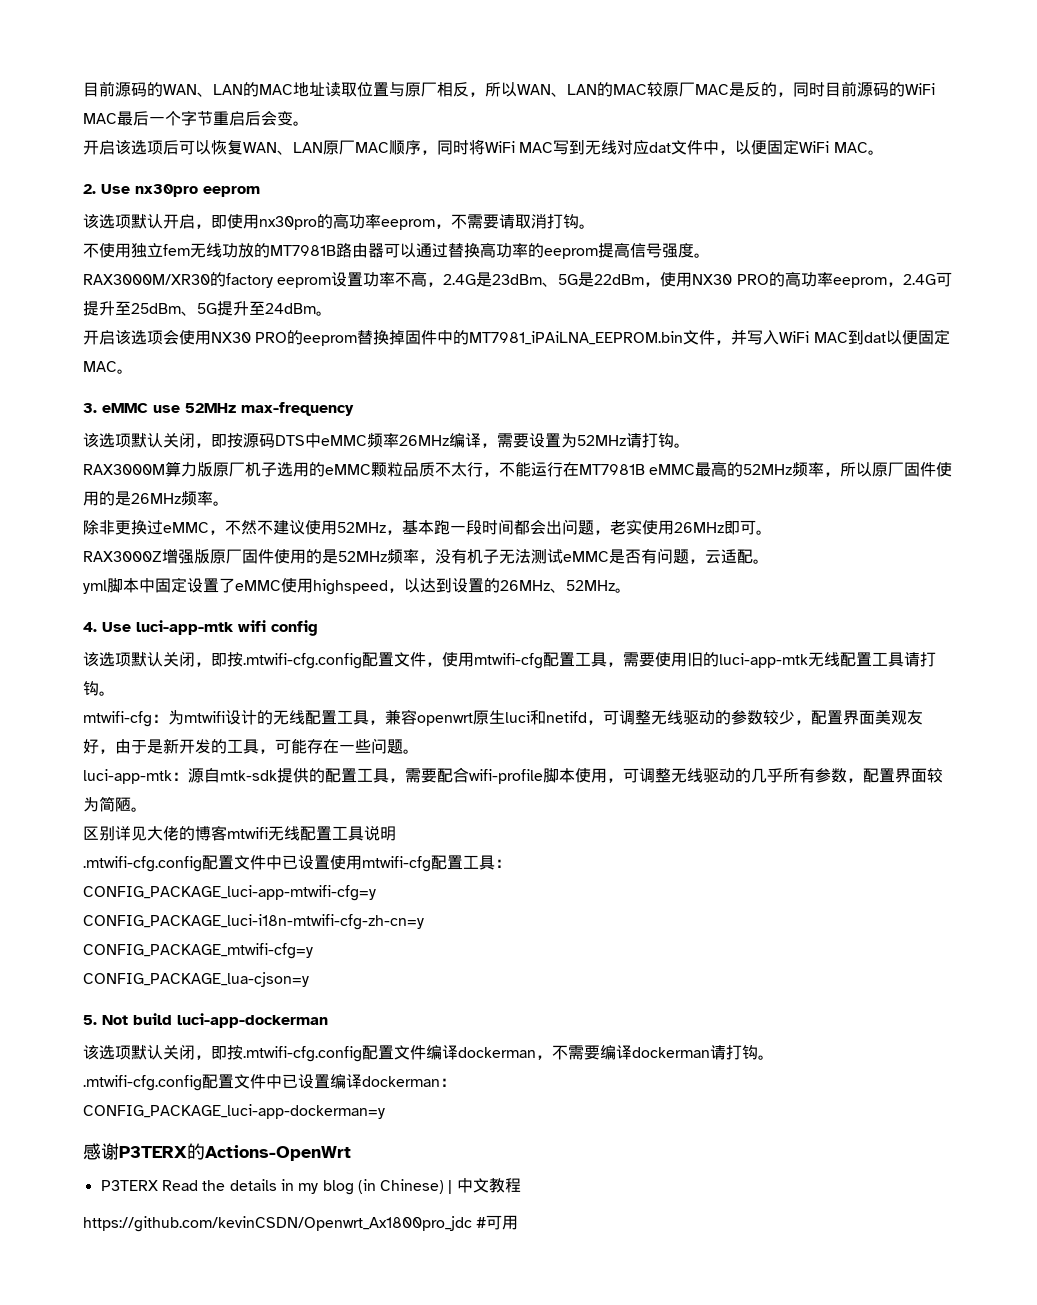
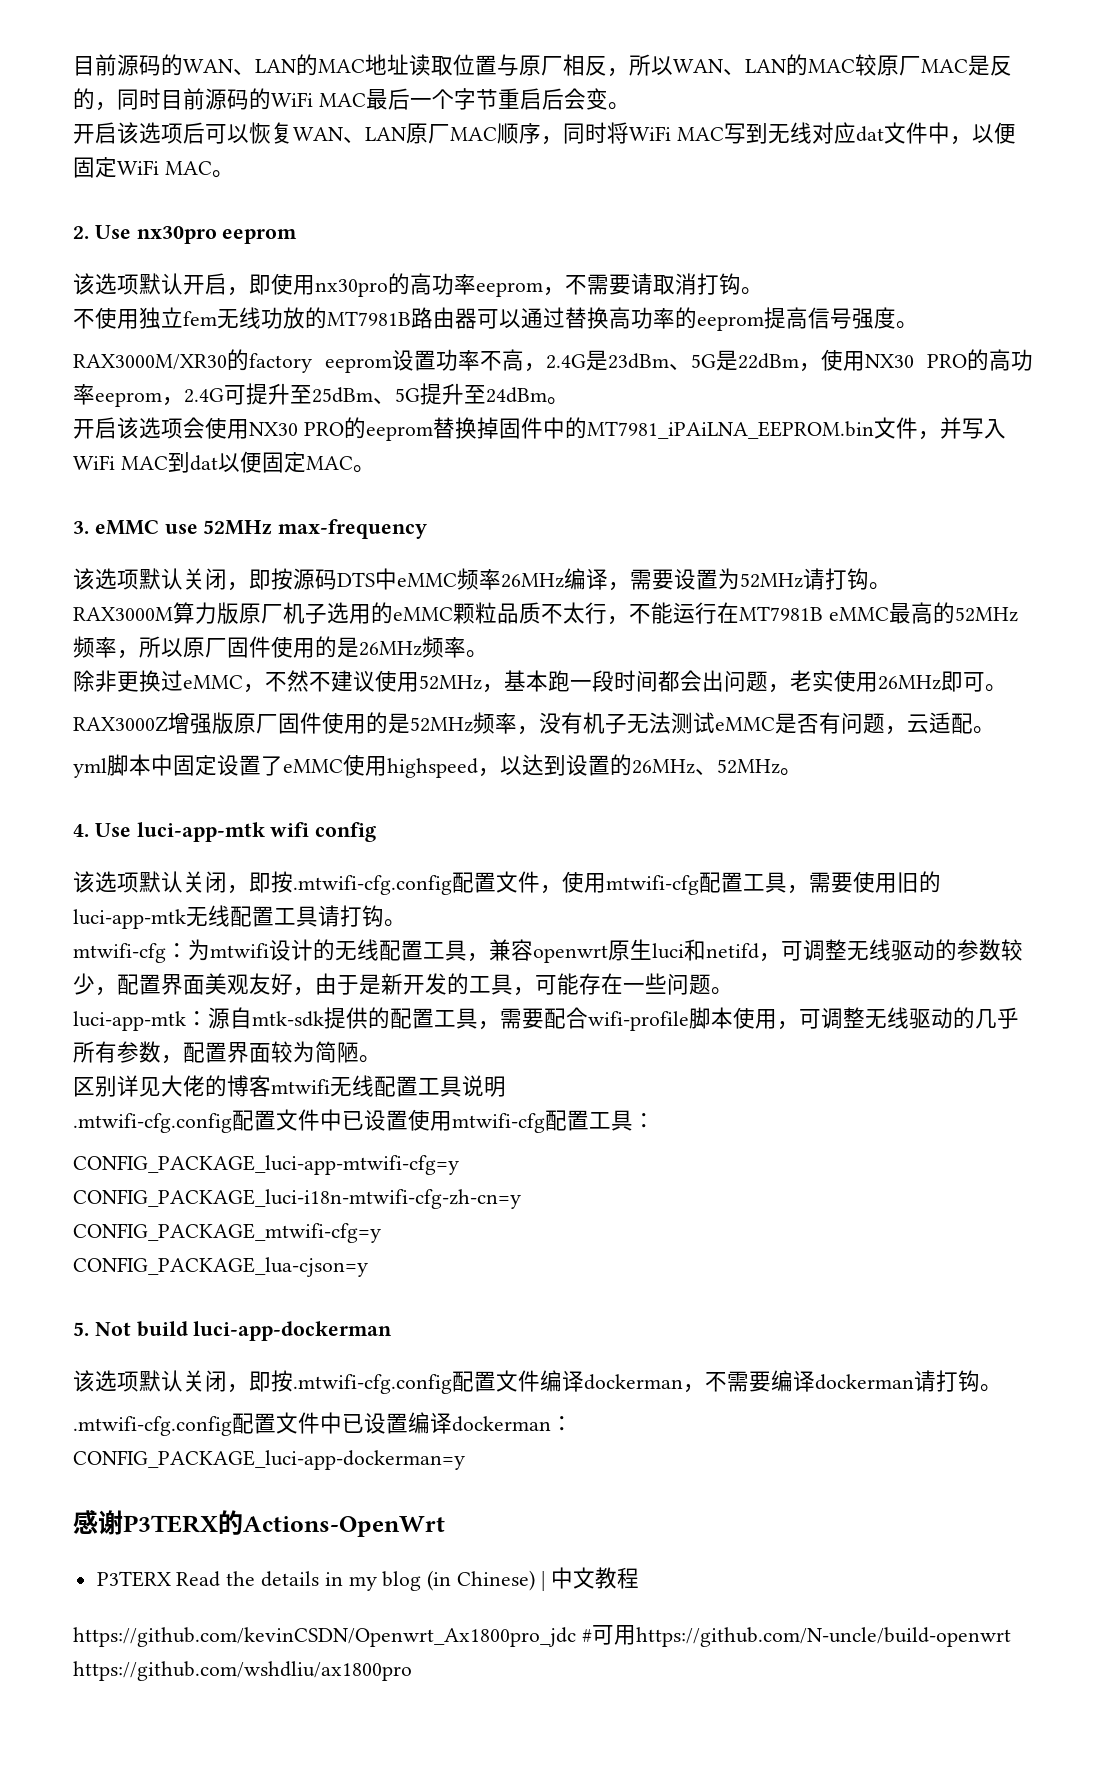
- https://github.com/kevinCSDN/Openwrt_Ax1800pro_jdc #可用
+ https://github.com/kevinCSDN/Openwrt_Ax1800pro_jdc #可用https://github.com/N-uncle/build-openwrt https://github.com/wshdliu/ax1800pro

